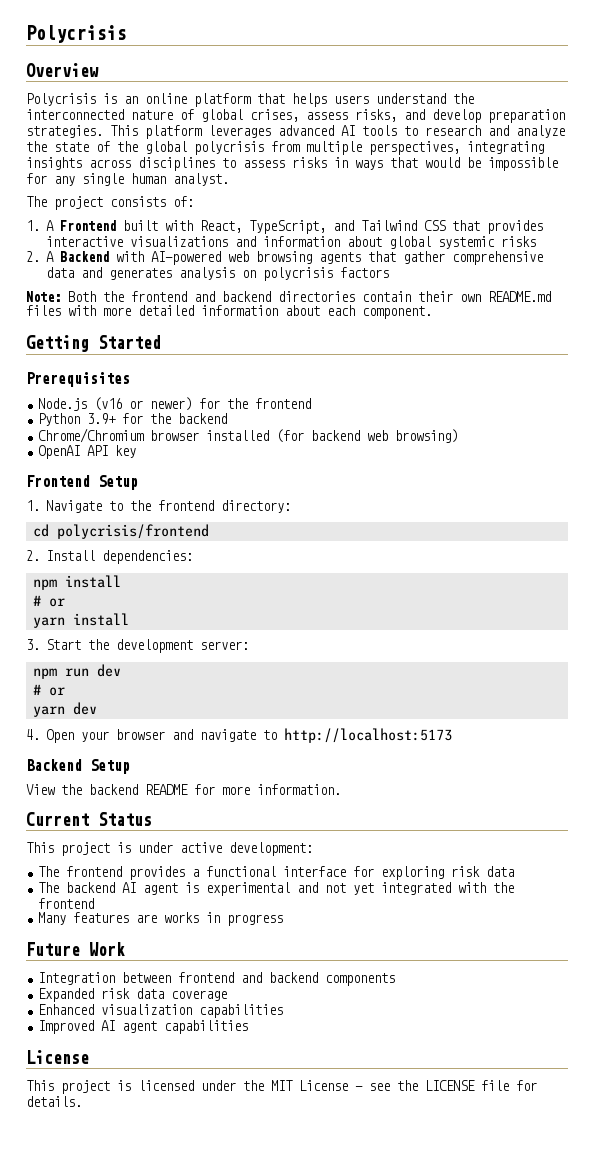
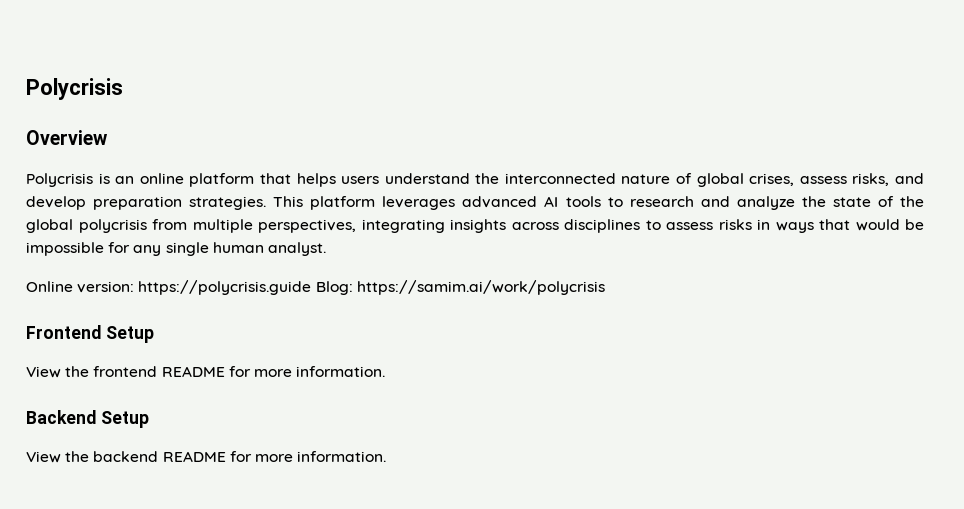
- The project consists of:
- 1. A Frontend built with React, TypeScript, and Tailwind CSS that provides interactive visualizations and information about global systemic risks
- 2. A Backend with AI-powered web browsing agents that gather comprehensive data and generates analysis on polycrisis factors
- Note: Both the frontend and backend directories contain their own README.md files with more detailed information about each component.
- Getting Started
- Prerequisites
- Node.js (v16 or newer) for the frontend
- Python 3.9+ for the backend
- Chrome/Chromium browser installed (for backend web browsing)
- OpenAI API key
+ Online version: https://polycrisis.guide Blog: https://samim.ai/work/polycrisis
  Frontend Setup
- 1. Navigate to the frontend directory:
- cd polycrisis/frontend
- 2. Install dependencies:
- npm install
- # or
- yarn install
- 3. Start the development server:
- npm run dev
- # or
- yarn dev
- 4. Open your browser and navigate to http://localhost:5173
+ View the frontend README for more information.
- Current Status
- This project is under active development:
- The frontend provides a functional interface for exploring risk data
- The backend AI agent is experimental and not yet integrated with the frontend
- Many features are works in progress
- Future Work
- Integration between frontend and backend components
- Expanded risk data coverage
- Enhanced visualization capabilities
- Improved AI agent capabilities
- License
- This project is licensed under the MIT License - see the LICENSE file for details.

